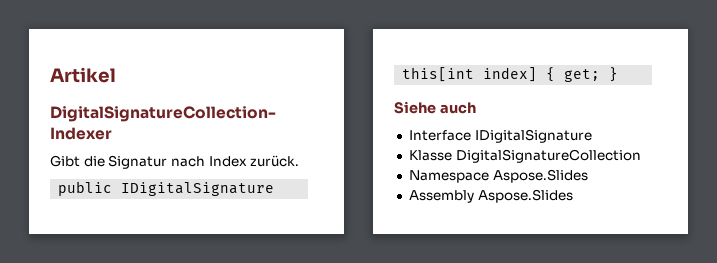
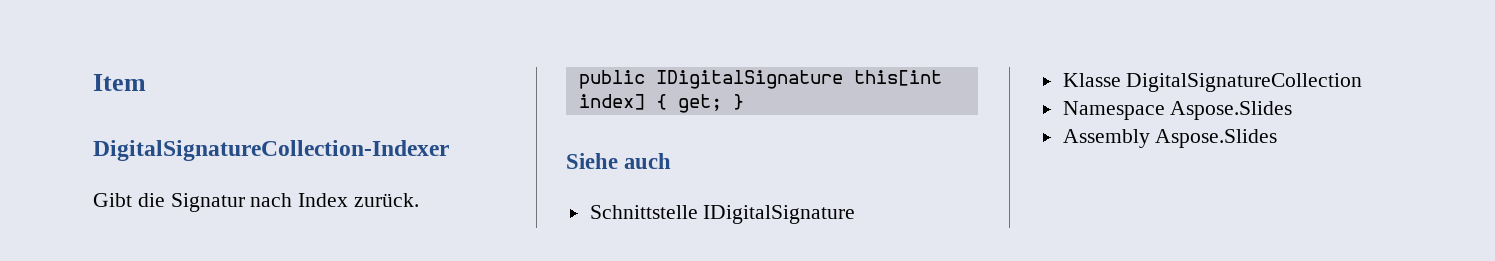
- Artikel
+ Item
- Interface IDigitalSignature
+ Schnittstelle IDigitalSignature

